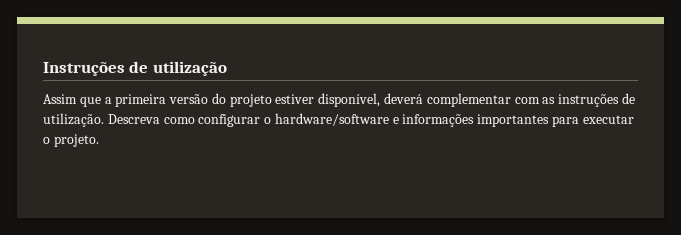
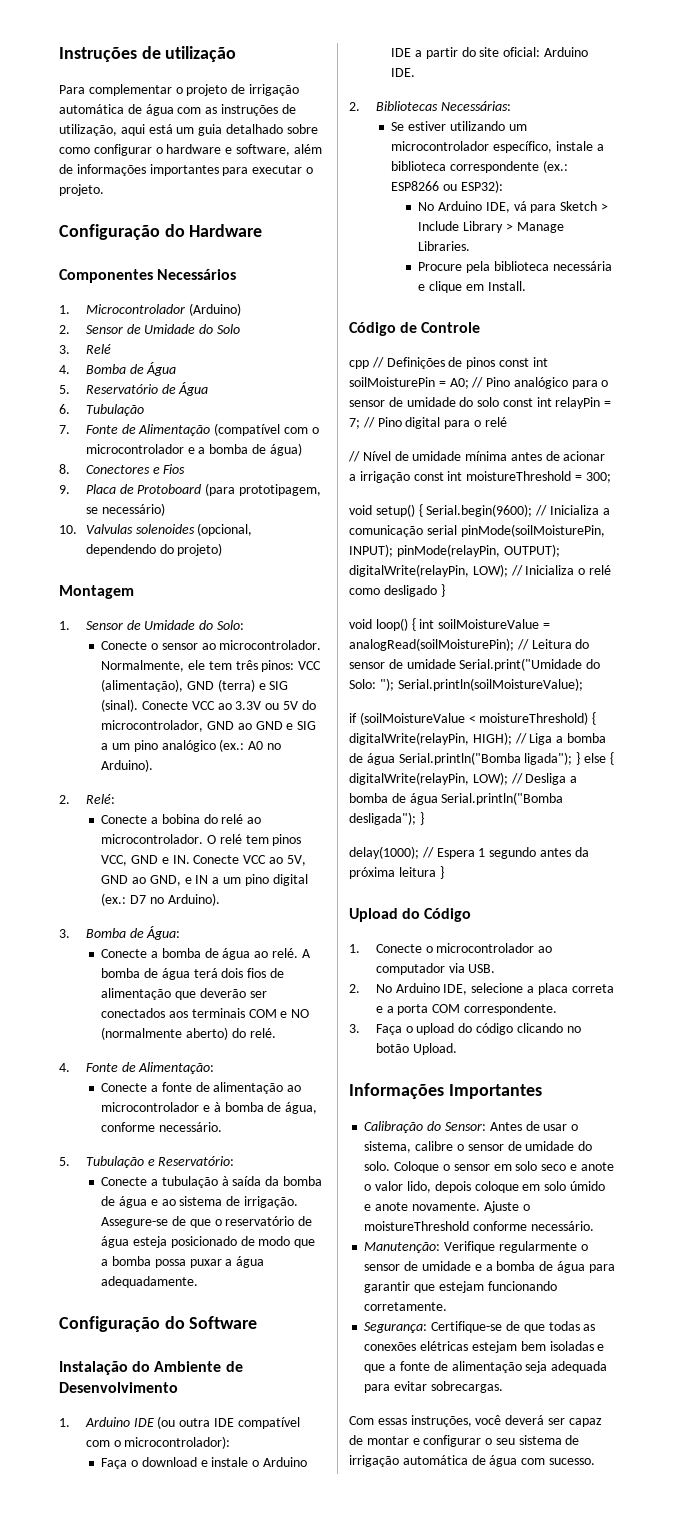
- Assim que a primeira versão do projeto estiver disponível, deverá complementar com as instruções de utilização. Descreva como configurar o hardware/software e informações importantes para executar o projeto.
+ Para complementar o projeto de irrigação automática de água com as instruções de utilização, aqui está um guia detalhado sobre como configurar o hardware e software, além de informações importantes para executar o projeto.
+ Configuração do Hardware
+ Componentes Necessários
+ 1. Microcontrolador (Arduino)
+ 2. Sensor de Umidade do Solo
+ 3. Relé
+ 4. Bomba de Água
+ 5. Reservatório de Água
+ 6. Tubulação
+ 7. Fonte de Alimentação (compatível com o microcontrolador e a bomba de água)
+ 8. Conectores e Fios
+ 9. Placa de Protoboard (para prototipagem, se necessário)
+ 10. Valvulas solenoides (opcional, dependendo do projeto)
+ Montagem
+ 1. Sensor de Umidade do Solo:
+ Conecte o sensor ao microcontrolador. Normalmente, ele tem três pinos: VCC (alimentação), GND (terra) e SIG (sinal). Conecte VCC ao 3.3V ou 5V do microcontrolador, GND ao GND e SIG a um pino analógico (ex.: A0 no Arduino).
+ 2. Relé:
+ Conecte a bobina do relé ao microcontrolador. O relé tem pinos VCC, GND e IN. Conecte VCC ao 5V, GND ao GND, e IN a um pino digital (ex.: D7 no Arduino).
+ 3. Bomba de Água:
+ Conecte a bomba de água ao relé. A bomba de água terá dois fios de alimentação que deverão ser conectados aos terminais COM e NO (normalmente aberto) do relé.
+ 4. Fonte de Alimentação:
+ Conecte a fonte de alimentação ao microcontrolador e à bomba de água, conforme necessário.
+ 5. Tubulação e Reservatório:
+ Conecte a tubulação à saída da bomba de água e ao sistema de irrigação. Assegure-se de que o reservatório de água esteja posicionado de modo que a bomba possa puxar a água adequadamente.
+ Configuração do Software
+ Instalação do Ambiente de Desenvolvimento
+ 1. Arduino IDE (ou outra IDE compatível com o microcontrolador):
+ Faça o download e instale o Arduino IDE a partir do site oficial: Arduino IDE.
+ 2. Bibliotecas Necessárias:
+ Se estiver utilizando um microcontrolador específico, instale a biblioteca correspondente (ex.: ESP8266 ou ESP32):
+ No Arduino IDE, vá para Sketch > Include Library > Manage Libraries.
+ Procure pela biblioteca necessária e clique em Install.
+ Código de Controle
+ cpp // Definições de pinos const int soilMoisturePin = A0; // Pino analógico para o sensor de umidade do solo const int relayPin = 7; // Pino digital para o relé
+ // Nível de umidade mínima antes de acionar a irrigação const int moistureThreshold = 300;
+ void setup() { Serial.begin(9600); // Inicializa a comunicação serial pinMode(soilMoisturePin, INPUT); pinMode(relayPin, OUTPUT); digitalWrite(relayPin, LOW); // Inicializa o relé como desligado }
+ void loop() { int soilMoistureValue = analogRead(soilMoisturePin); // Leitura do sensor de umidade Serial.print("Umidade do Solo: "); Serial.println(soilMoistureValue);
+ if (soilMoistureValue < moistureThreshold) { digitalWrite(relayPin, HIGH); // Liga a bomba de água Serial.println("Bomba ligada"); } else { digitalWrite(relayPin, LOW); // Desliga a bomba de água Serial.println("Bomba desligada"); }
+ delay(1000); // Espera 1 segundo antes da próxima leitura }
+ Upload do Código
+ 1. Conecte o microcontrolador ao computador via USB.
+ 2. No Arduino IDE, selecione a placa correta e a porta COM correspondente.
+ 3. Faça o upload do código clicando no botão Upload.
+ Informações Importantes
+ Calibração do Sensor: Antes de usar o sistema, calibre o sensor de umidade do solo. Coloque o sensor em solo seco e anote o valor lido, depois coloque em solo úmido e anote novamente. Ajuste o moistureThreshold conforme necessário.
+ Manutenção: Verifique regularmente o sensor de umidade e a bomba de água para garantir que estejam funcionando corretamente.
+ Segurança: Certifique-se de que todas as conexões elétricas estejam bem isoladas e que a fonte de alimentação seja adequada para evitar sobrecargas.
+ Com essas instruções, você deverá ser capaz de montar e configurar o seu sistema de irrigação automática de água com sucesso.

